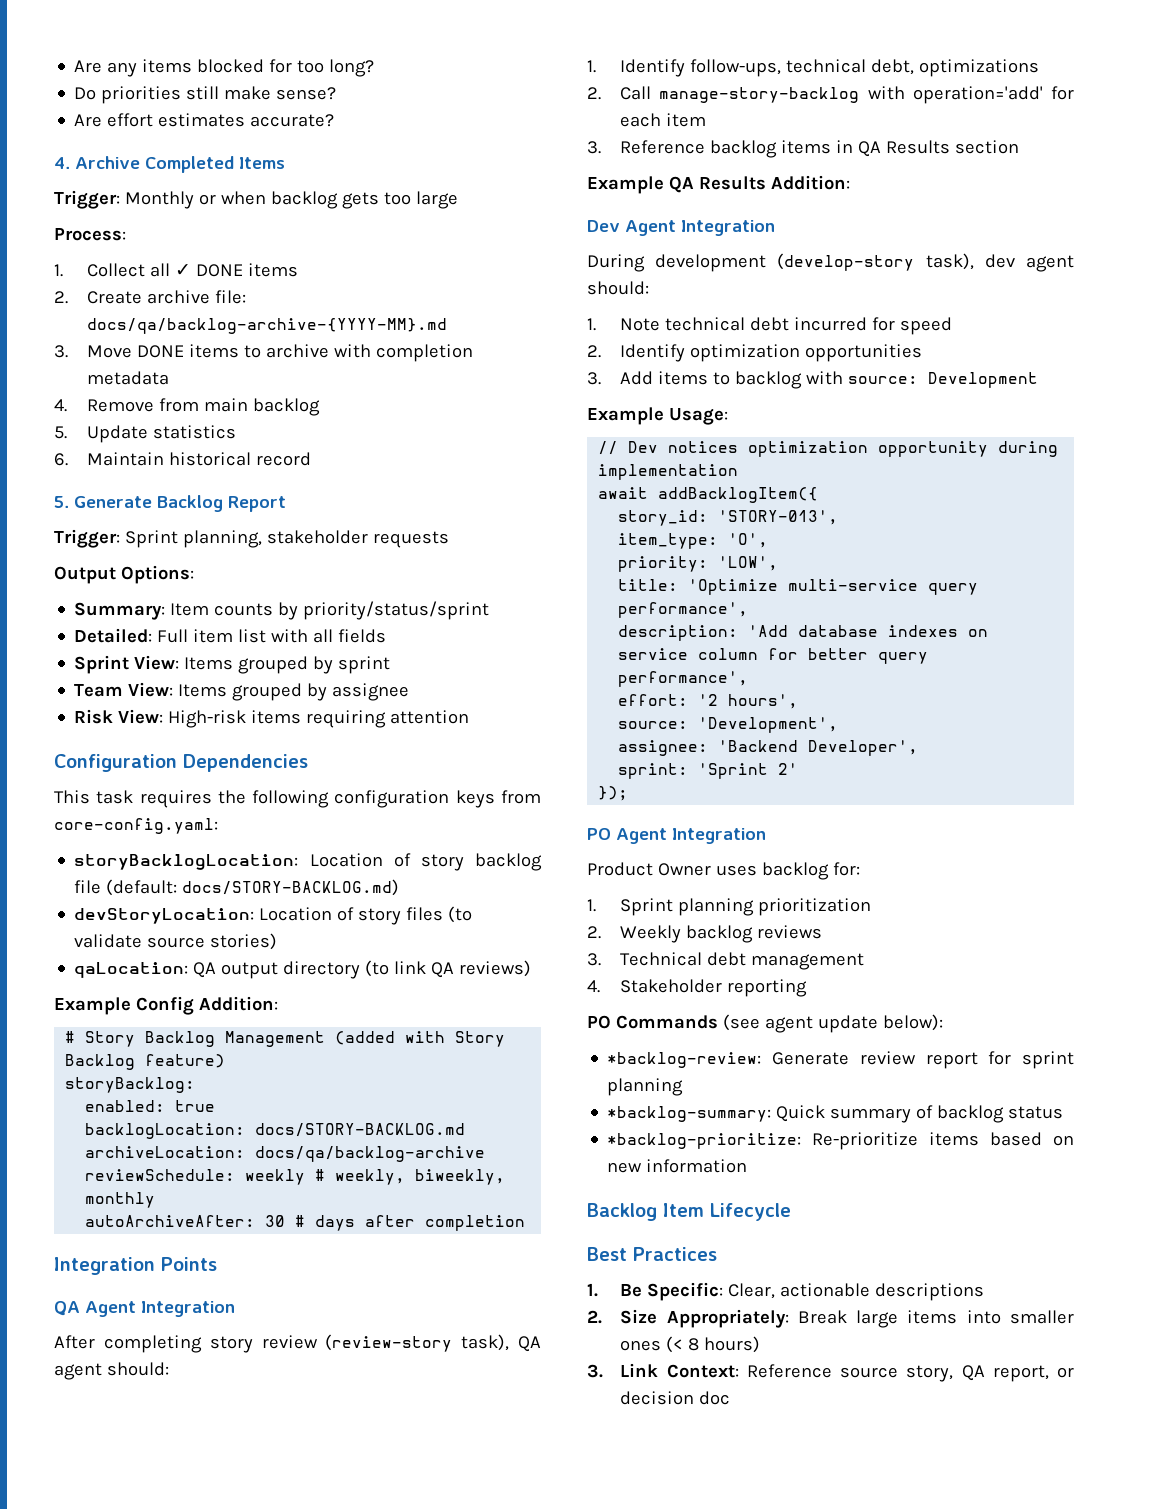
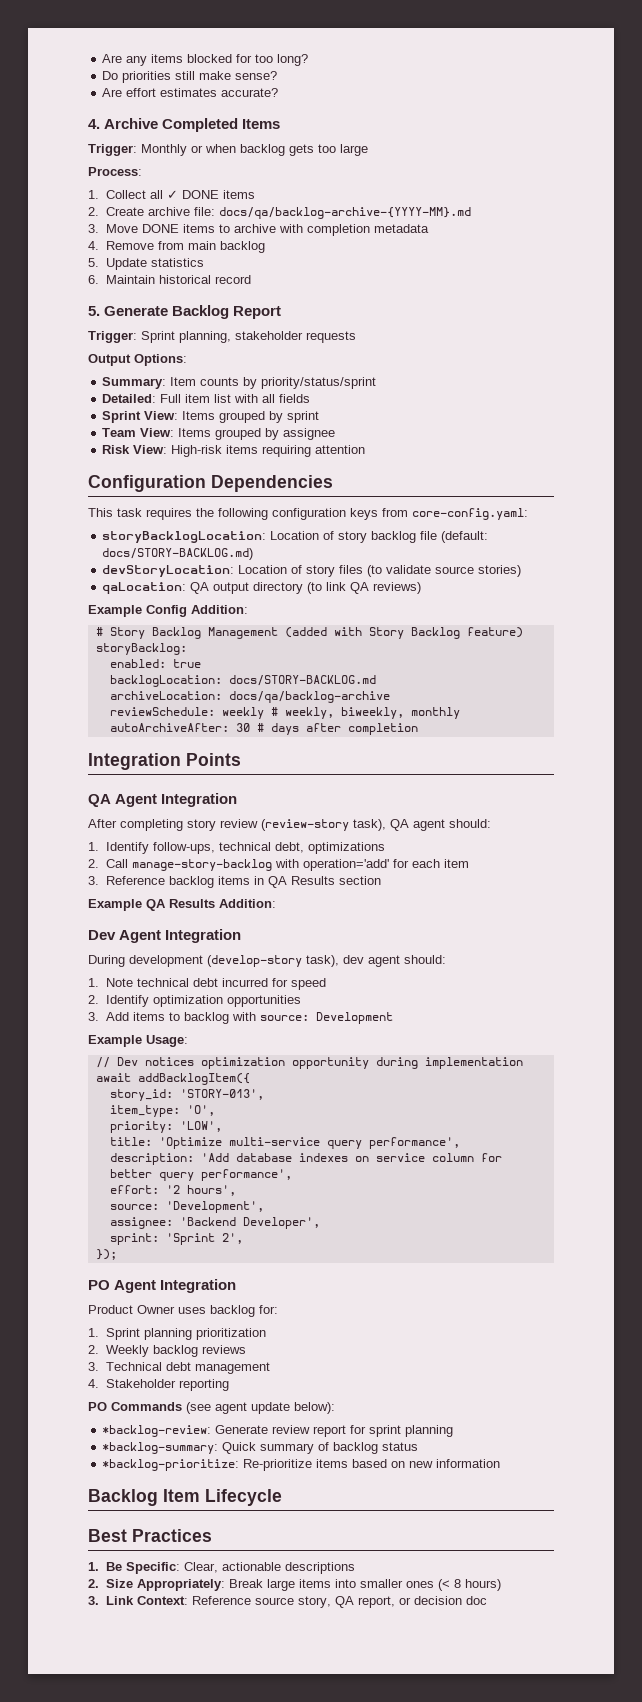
- sprint: 'Sprint 2'
+ sprint: 'Sprint 2',

